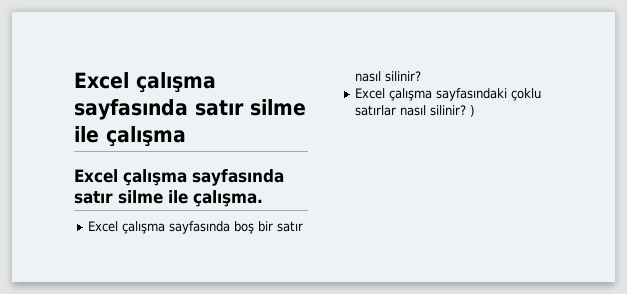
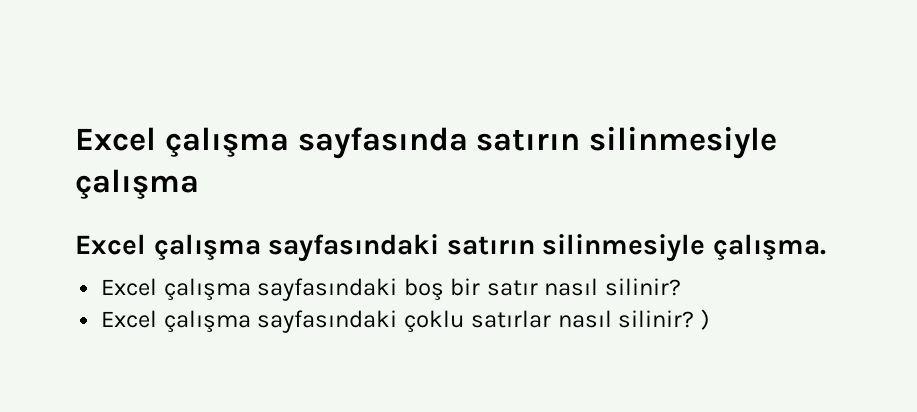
- Excel çalışma sayfasında satır silme ile çalışma
+ Excel çalışma sayfasında satırın silinmesiyle çalışma
- Excel çalışma sayfasında satır silme ile çalışma.
+ Excel çalışma sayfasındaki satırın silinmesiyle çalışma.
- Excel çalışma sayfasında boş bir satır nasıl silinir?
+ Excel çalışma sayfasındaki boş bir satır nasıl silinir?

